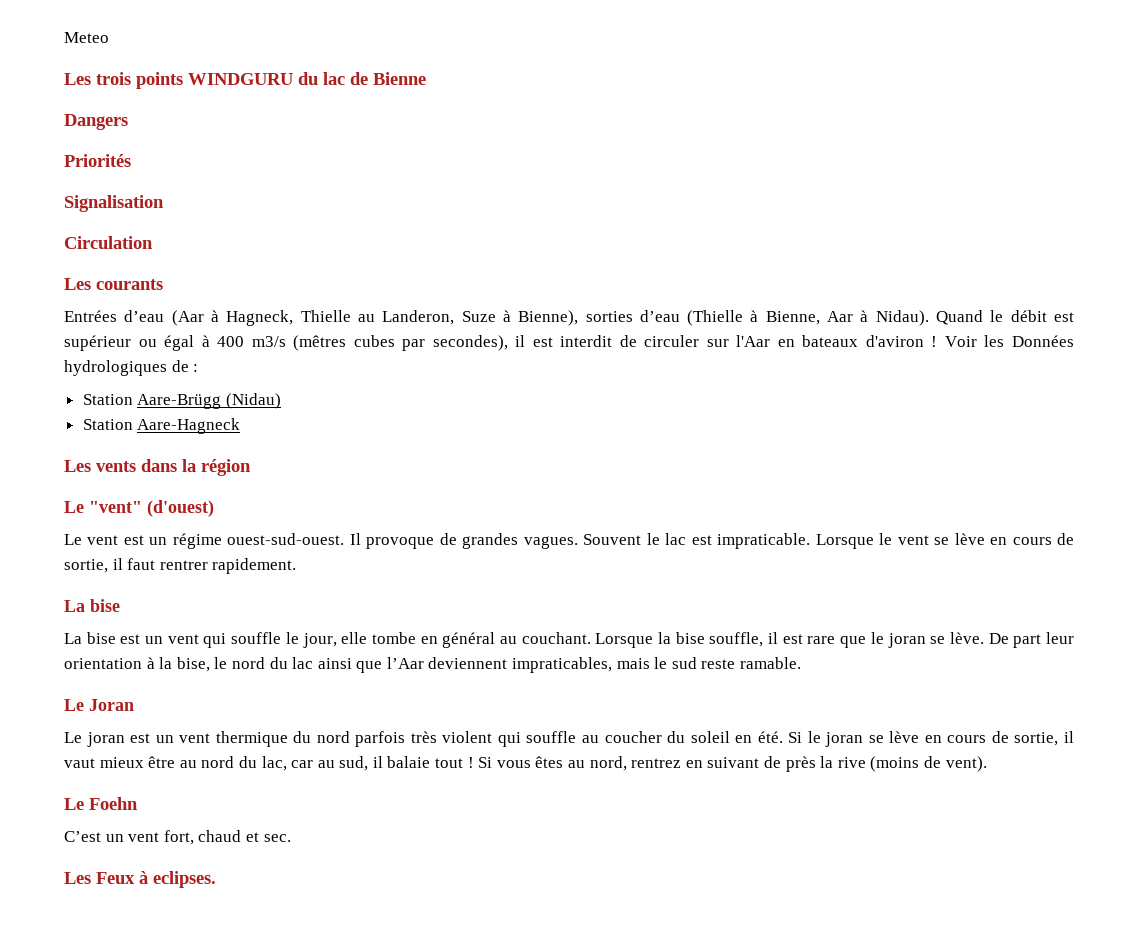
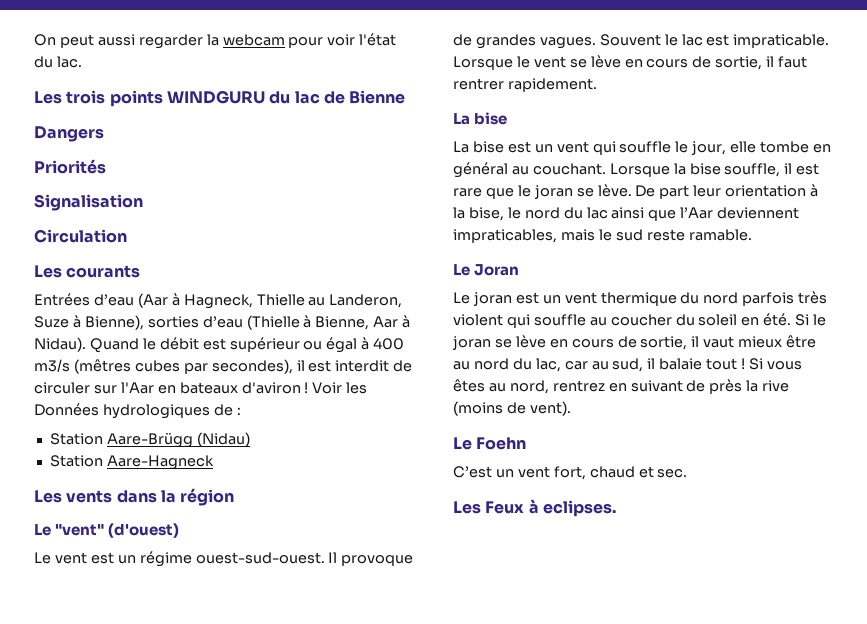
- Meteo
+ On peut aussi regarder la webcam pour voir l'état du lac.

